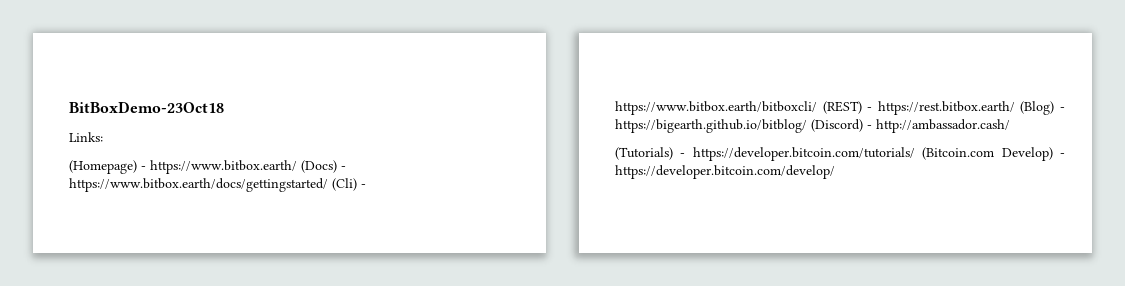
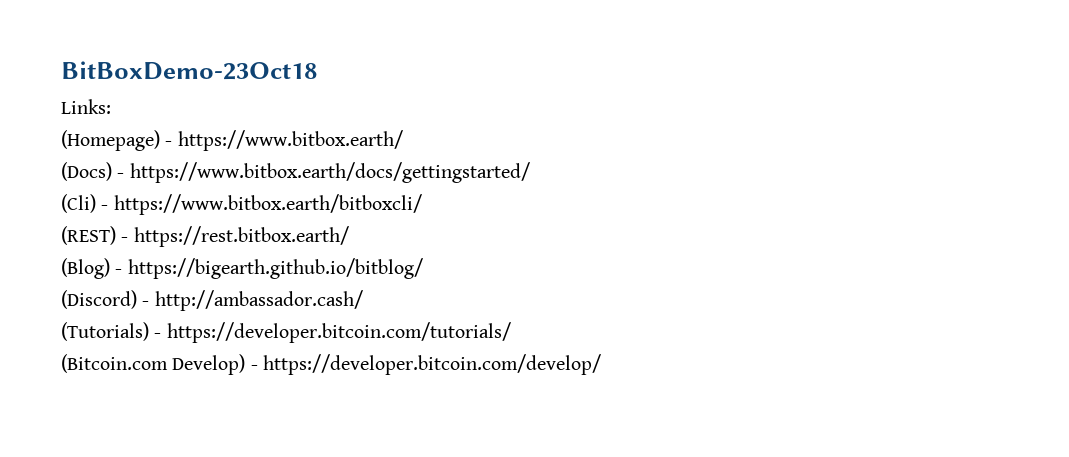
- (Homepage) - https://www.bitbox.earth/ (Docs) - https://www.bitbox.earth/docs/gettingstarted/ (Cli) - https://www.bitbox.earth/bitboxcli/ (REST) - https://rest.bitbox.earth/ (Blog) - https://bigearth.github.io/bitblog/ (Discord) - http://ambassador.cash/
+ (Homepage) - https://www.bitbox.earth/
+ (Docs) - https://www.bitbox.earth/docs/gettingstarted/
+ (Cli) - https://www.bitbox.earth/bitboxcli/
+ (REST) - https://rest.bitbox.earth/
+ (Blog) - https://bigearth.github.io/bitblog/
+ (Discord) - http://ambassador.cash/
- (Tutorials) - https://developer.bitcoin.com/tutorials/ (Bitcoin.com Develop) - https://developer.bitcoin.com/develop/
+ (Tutorials) - https://developer.bitcoin.com/tutorials/
+ (Bitcoin.com Develop) - https://developer.bitcoin.com/develop/

